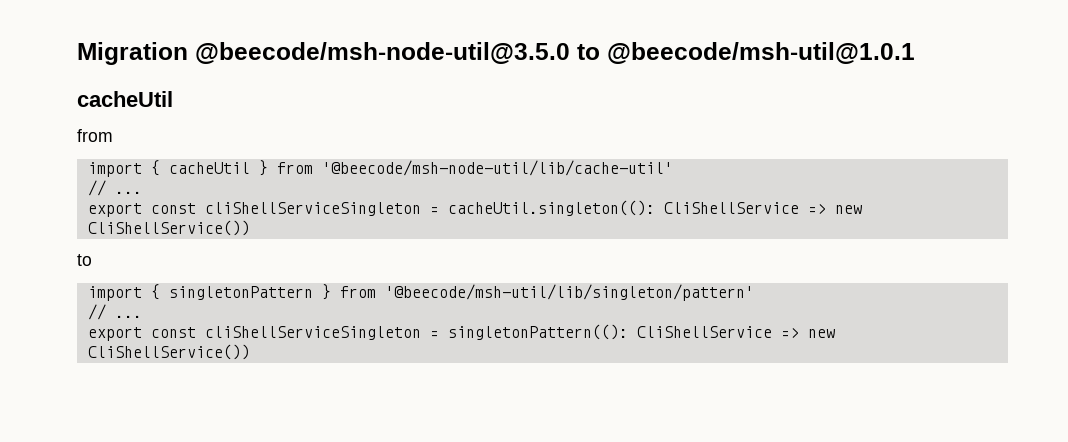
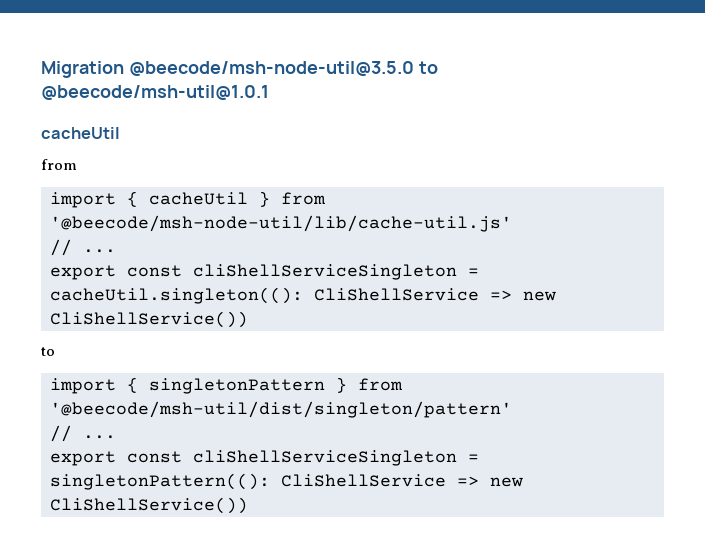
- import { cacheUtil } from '@beecode/msh-node-util/lib/cache-util'
+ import { cacheUtil } from '@beecode/msh-node-util/lib/cache-util.js'
- import { singletonPattern } from '@beecode/msh-util/lib/singleton/pattern'
+ import { singletonPattern } from '@beecode/msh-util/dist/singleton/pattern'

